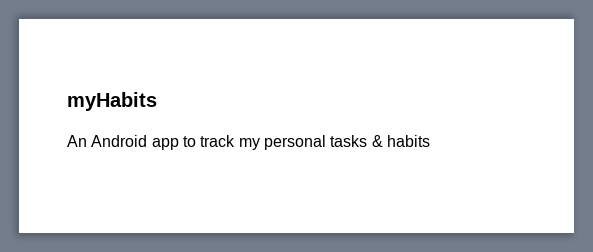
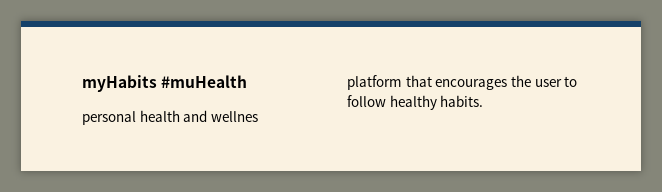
- myHabits
- An Android app to track my personal tasks & habits
+ myHabits #muHealth
+ personal health and wellnes platform that encourages the user to follow healthy habits.

